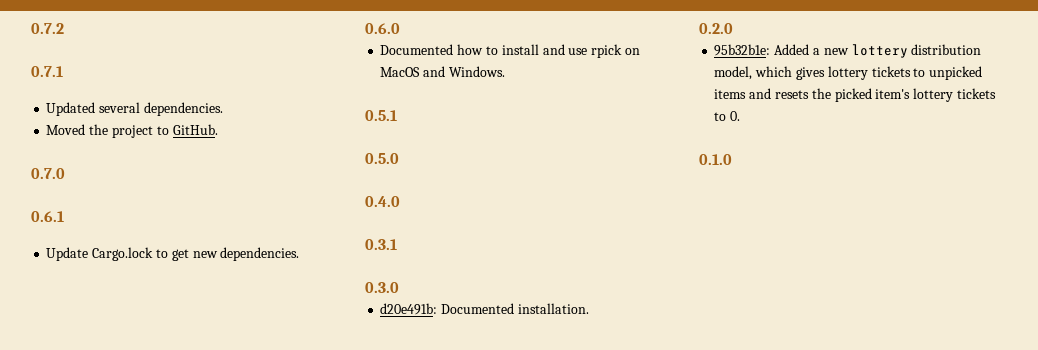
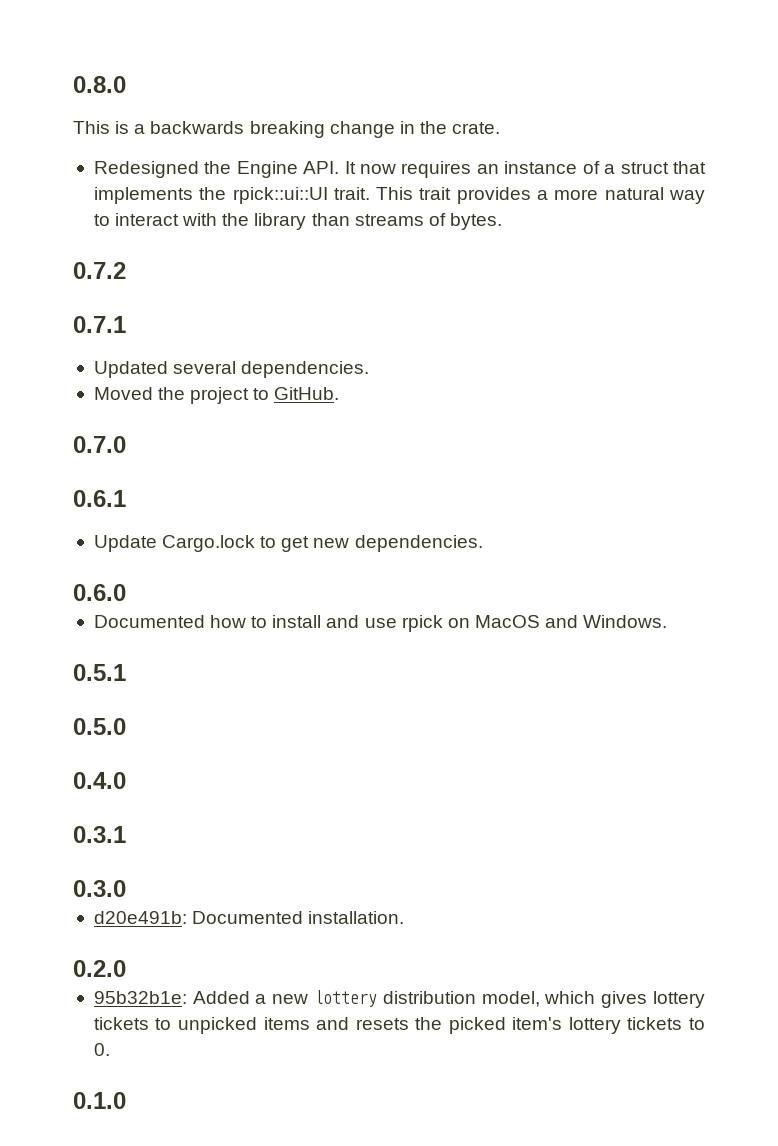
+ 0.8.0
+ This is a backwards breaking change in the crate.
+ Redesigned the Engine API. It now requires an instance of a struct that implements the rpick::ui::UI trait. This trait provides a more natural way to interact with the library than streams of bytes.

